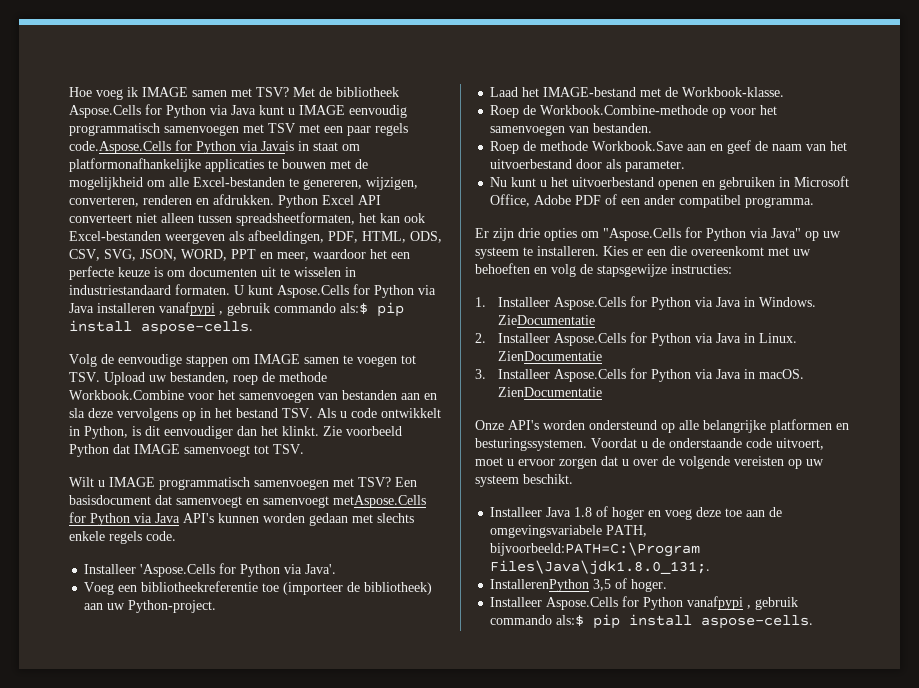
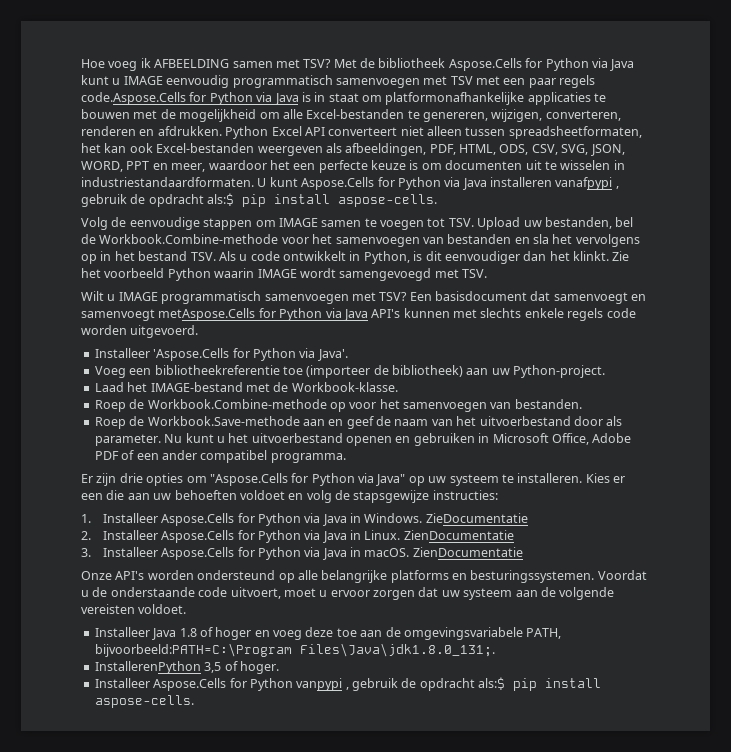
- Hoe voeg ik IMAGE samen met TSV?
+ Hoe voeg ik AFBEELDING samen met TSV?
- Met de bibliotheek Aspose.Cells for Python via Java kunt u IMAGE eenvoudig programmatisch samenvoegen met TSV met een paar regels code.Aspose.Cells for Python via Javais in staat om platformonafhankelijke applicaties te bouwen met de mogelijkheid om alle Excel-bestanden te genereren, wijzigen, converteren, renderen en afdrukken.
+ Met de bibliotheek Aspose.Cells for Python via Java kunt u IMAGE eenvoudig programmatisch samenvoegen met TSV met een paar regels code.Aspose.Cells for Python via Java is in staat om platformonafhankelijke applicaties te bouwen met de mogelijkheid om alle Excel-bestanden te genereren, wijzigen, converteren, renderen en afdrukken.
- Python Excel API converteert niet alleen tussen spreadsheetformaten, het kan ook Excel-bestanden weergeven als afbeeldingen, PDF, HTML, ODS, CSV, SVG, JSON, WORD, PPT en meer, waardoor het een perfecte keuze is om documenten uit te wisselen in industriestandaard formaten.
+ Python Excel API converteert niet alleen tussen spreadsheetformaten, het kan ook Excel-bestanden weergeven als afbeeldingen, PDF, HTML, ODS, CSV, SVG, JSON, WORD, PPT en meer, waardoor het een perfecte keuze is om documenten uit te wisselen in industriestandaardformaten.
- U kunt Aspose.Cells for Python via Java installeren vanafpypi , gebruik commando als:$ pip install aspose-cells.
+ U kunt Aspose.Cells for Python via Java installeren vanafpypi , gebruik de opdracht als:$ pip install aspose-cells.
- Volg de eenvoudige stappen om IMAGE samen te voegen tot TSV. Upload uw bestanden, roep de methode Workbook.Combine voor het samenvoegen van bestanden aan en sla deze vervolgens op in het bestand TSV. Als u code ontwikkelt in Python, is dit eenvoudiger dan het klinkt.
+ Volg de eenvoudige stappen om IMAGE samen te voegen tot TSV. Upload uw bestanden, bel de Workbook.Combine-methode voor het samenvoegen van bestanden en sla het vervolgens op in het bestand TSV. Als u code ontwikkelt in Python, is dit eenvoudiger dan het klinkt.
- Zie voorbeeld Python dat IMAGE samenvoegt tot TSV.
+ Zie het voorbeeld Python waarin IMAGE wordt samengevoegd met TSV.
- Een basisdocument dat samenvoegt en samenvoegt metAspose.Cells for Python via Java API's kunnen worden gedaan met slechts enkele regels code.
+ Een basisdocument dat samenvoegt en samenvoegt metAspose.Cells for Python via Java API's kunnen met slechts enkele regels code worden uitgevoerd.
- Roep de methode Workbook.Save aan en geef de naam van het uitvoerbestand door als parameter.
- Nu kunt u het uitvoerbestand openen en gebruiken in Microsoft Office, Adobe PDF of een ander compatibel programma.
+ Roep de Workbook.Save-methode aan en geef de naam van het uitvoerbestand door als parameter. Nu kunt u het uitvoerbestand openen en gebruiken in Microsoft Office, Adobe PDF of een ander compatibel programma.
- Kies er een die overeenkomt met uw behoeften en volg de stapsgewijze instructies:
+ Kies er een die aan uw behoeften voldoet en volg de stapsgewijze instructies:
- Onze API's worden ondersteund op alle belangrijke platformen en besturingssystemen.
+ Onze API's worden ondersteund op alle belangrijke platforms en besturingssystemen.
- Voordat u de onderstaande code uitvoert, moet u ervoor zorgen dat u over de volgende vereisten op uw systeem beschikt.
+ Voordat u de onderstaande code uitvoert, moet u ervoor zorgen dat uw systeem aan de volgende vereisten voldoet.
- Installeer Aspose.Cells for Python vanafpypi , gebruik commando als:$ pip install aspose-cells.
+ Installeer Aspose.Cells for Python vanpypi , gebruik de opdracht als:$ pip install aspose-cells.

